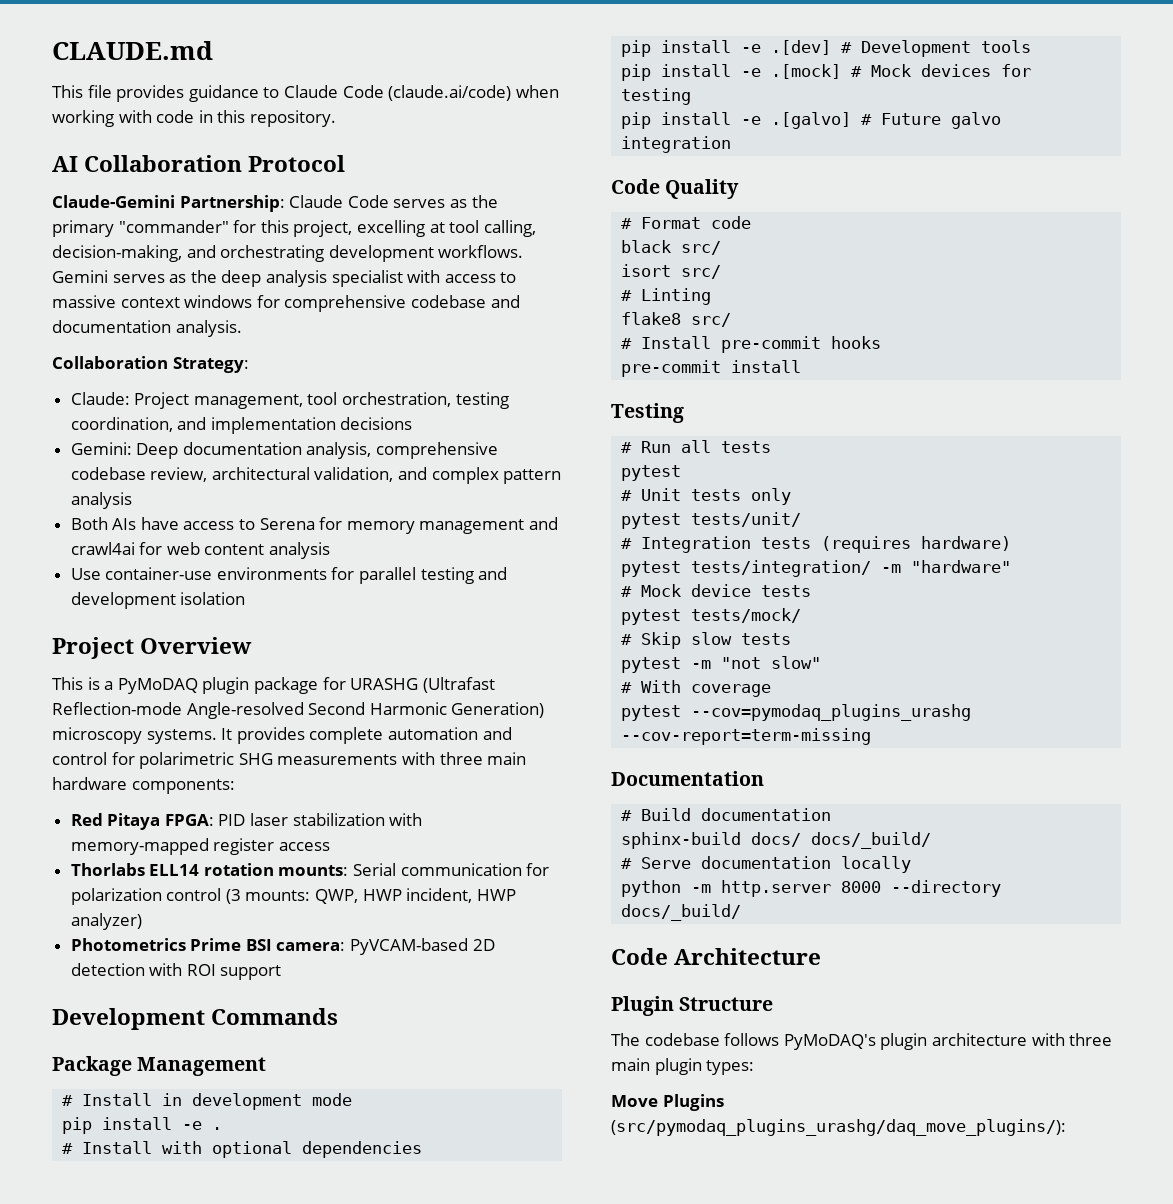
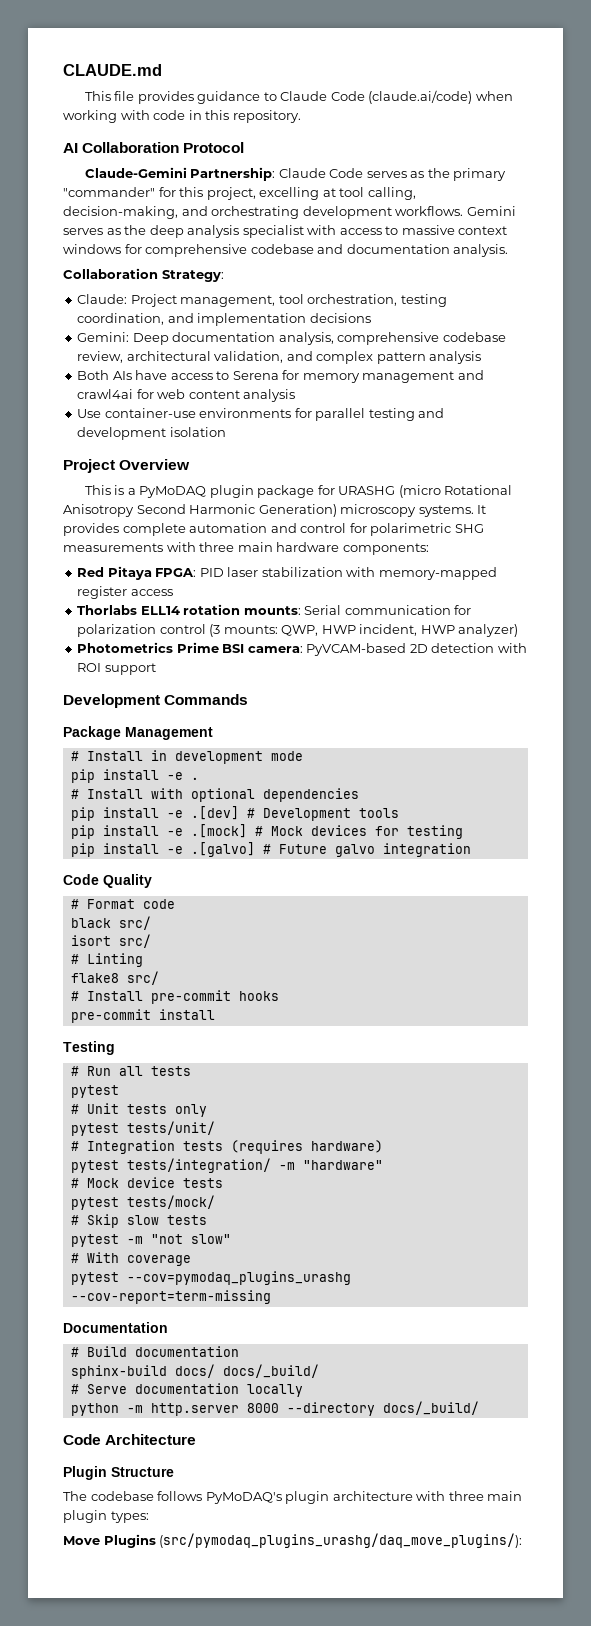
- This is a PyMoDAQ plugin package for URASHG (Ultrafast Reflection-mode Angle-resolved Second Harmonic Generation) microscopy systems.
+ This is a PyMoDAQ plugin package for URASHG (micro Rotational Anisotropy Second Harmonic Generation) microscopy systems.

